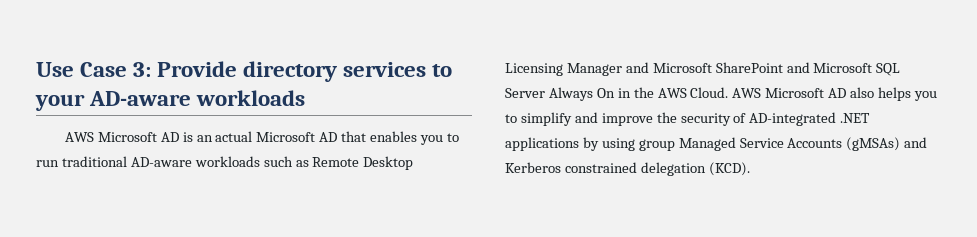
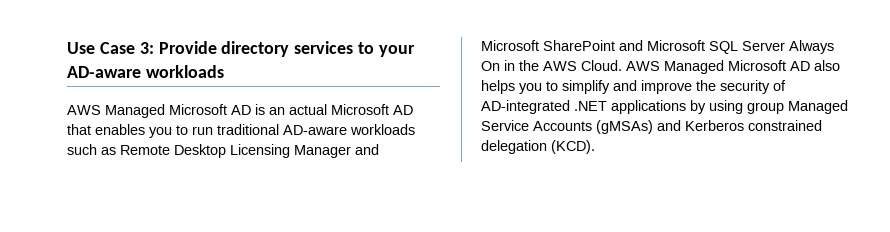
- AWS Microsoft AD is an actual Microsoft AD that enables you to run traditional AD-aware workloads such as Remote Desktop Licensing Manager and Microsoft SharePoint and Microsoft SQL Server Always On in the AWS Cloud.
+ AWS Managed Microsoft AD is an actual Microsoft AD that enables you to run traditional AD-aware workloads such as Remote Desktop Licensing Manager and Microsoft SharePoint and Microsoft SQL Server Always On in the AWS Cloud.
- AWS Microsoft AD also helps you to simplify and improve the security of AD-integrated .NET applications by using group Managed Service Accounts (gMSAs) and Kerberos constrained delegation (KCD).
+ AWS Managed Microsoft AD also helps you to simplify and improve the security of AD-integrated .NET applications by using group Managed Service Accounts (gMSAs) and Kerberos constrained delegation (KCD).

